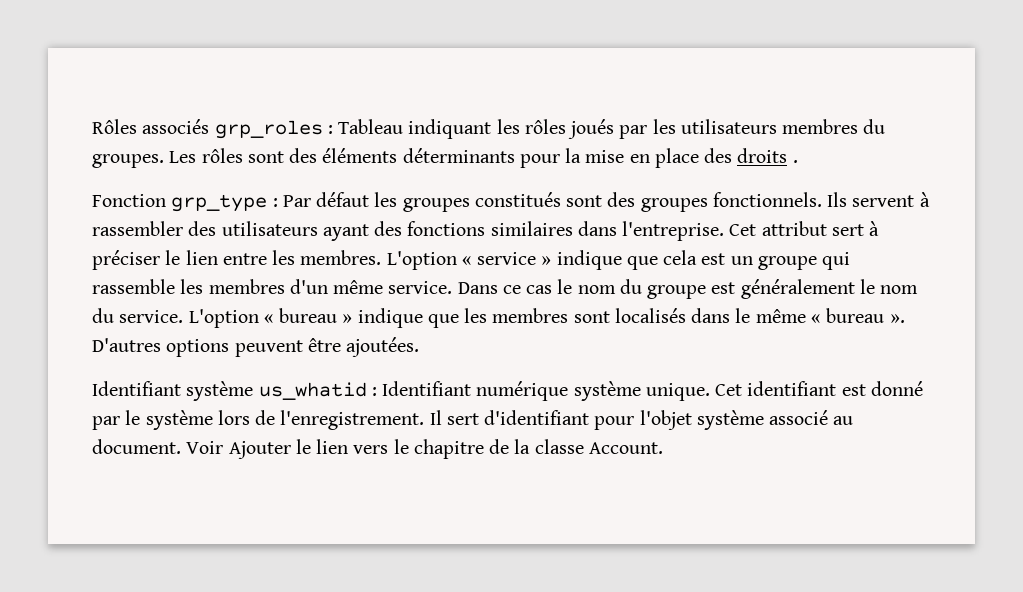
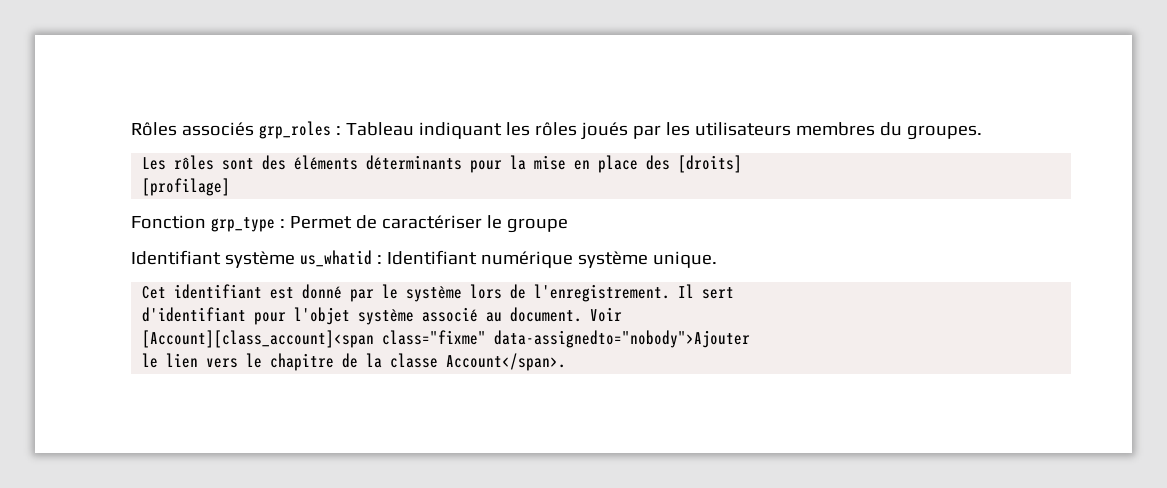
- Rôles associés grp_roles : Tableau indiquant les rôles joués par les utilisateurs membres du groupes. Les rôles sont des éléments déterminants pour la mise en place des droits .
+ Rôles associés grp_roles : Tableau indiquant les rôles joués par les utilisateurs membres du groupes.
+ Les rôles sont des éléments déterminants pour la mise en place des [droits]
+ [profilage]
- Fonction grp_type : Par défaut les groupes constitués sont des groupes fonctionnels. Ils servent à rassembler des utilisateurs ayant des fonctions similaires dans l'entreprise. Cet attribut sert à préciser le lien entre les membres. L'option « service » indique que cela est un groupe qui rassemble les membres d'un même service. Dans ce cas le nom du groupe est généralement le nom du service. L'option « bureau » indique que les membres sont localisés dans le même « bureau ». D'autres options peuvent être ajoutées.
+ Fonction grp_type : Permet de caractériser le groupe
- Identifiant système us_whatid : Identifiant numérique système unique. Cet identifiant est donné par le système lors de l'enregistrement.
+ Identifiant système us_whatid : Identifiant numérique système unique.
+ Cet identifiant est donné par le système lors de l'enregistrement.
- Il sert d'identifiant pour l'objet système associé au document.
+ Il sert
+ d'identifiant pour l'objet système associé au document.
- Voir Ajouter le lien vers le chapitre de la classe Account.
+ Voir
+ [Account][class_account]<span class="fixme" data-assignedto="nobody">Ajouter
+ le lien vers le chapitre de la classe Account</span>.

